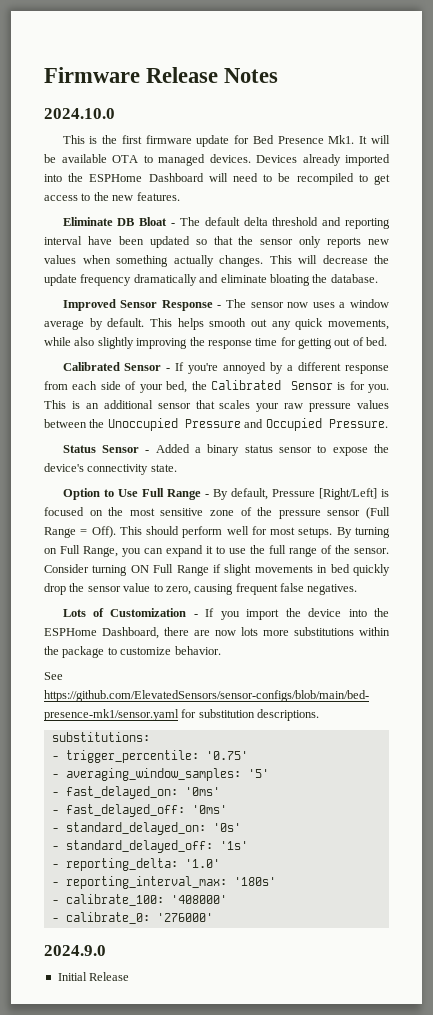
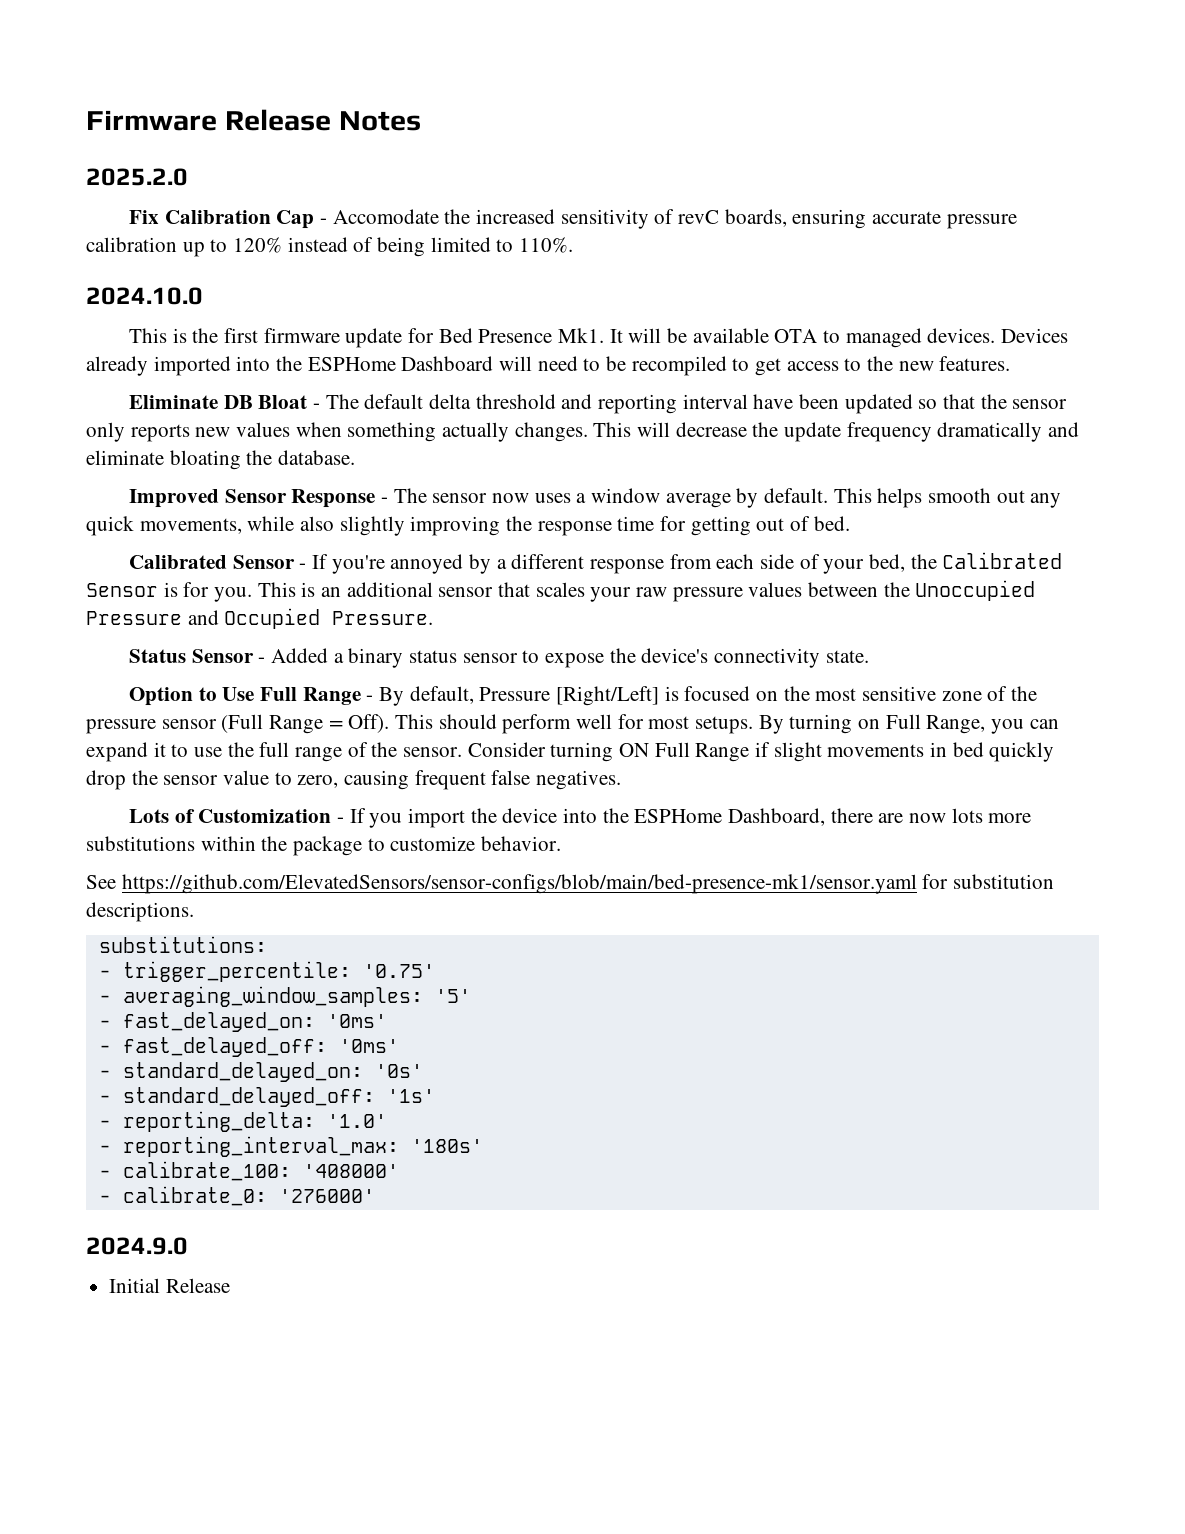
+ 2025.2.0
+ Fix Calibration Cap - Accomodate the increased sensitivity of revC boards, ensuring accurate pressure calibration up to 120% instead of being limited to 110%.

